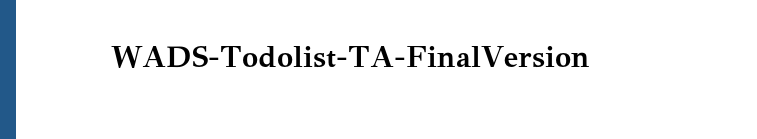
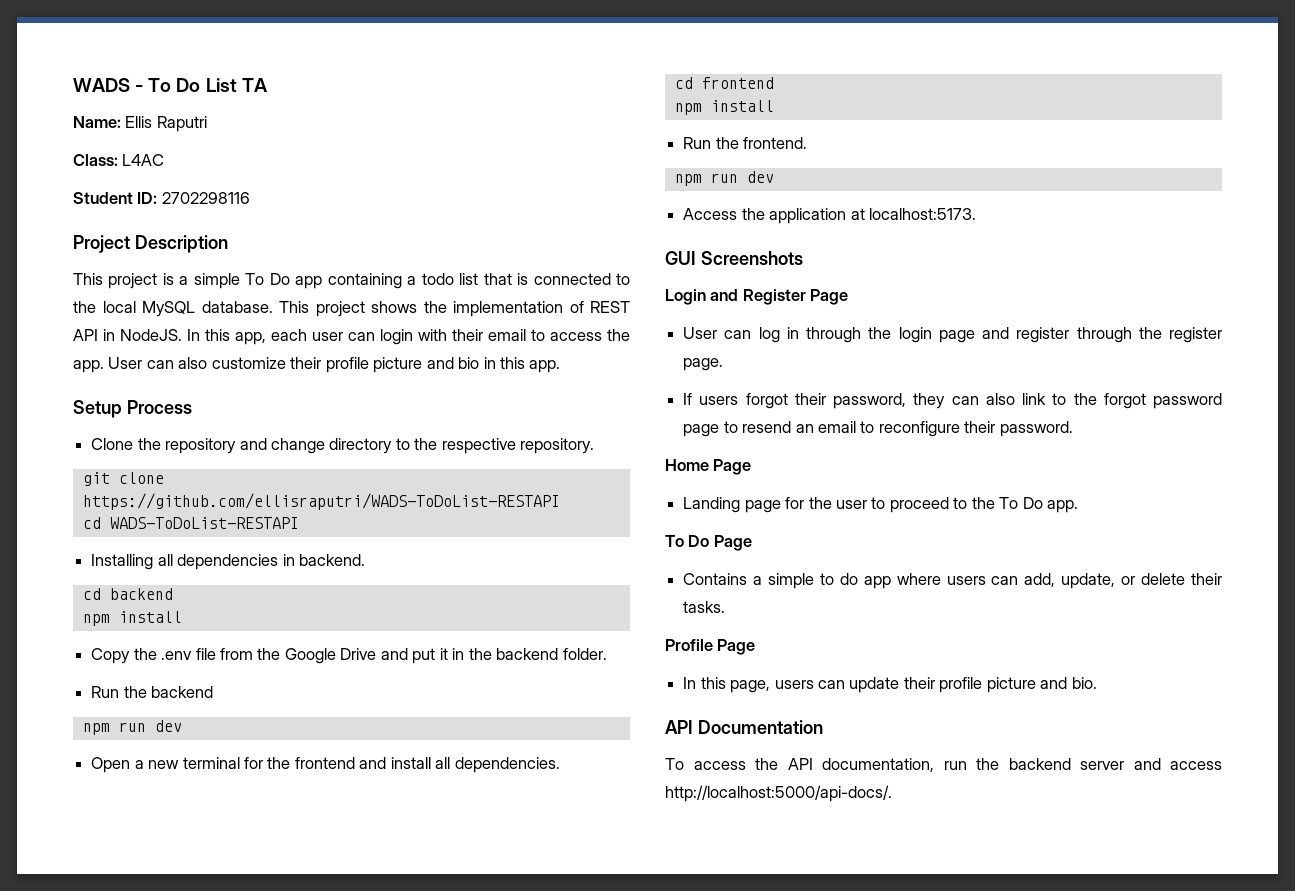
- WADS-Todolist-TA-FinalVersion
+ WADS - To Do List TA
+ Name: Ellis Raputri
+ Class: L4AC
+ Student ID: 2702298116
+ Project Description
+ This project is a simple To Do app containing a todo list that is connected to the local MySQL database. This project shows the implementation of REST API in NodeJS. In this app, each user can login with their email to access the app. User can also customize their profile picture and bio in this app.
+ Setup Process
+ Clone the repository and change directory to the respective repository.
+ git clone https://github.com/ellisraputri/WADS-ToDoList-RESTAPI
+ cd WADS-ToDoList-RESTAPI
+ Installing all dependencies in backend.
+ cd backend
+ npm install
+ Copy the .env file from the Google Drive and put it in the backend folder.
+ Run the backend
+ npm run dev
+ Open a new terminal for the frontend and install all dependencies.
+ cd frontend
+ npm install
+ Run the frontend.
+ npm run dev
+ Access the application at localhost:5173.
+ GUI Screenshots
+ Login and Register Page
+ User can log in through the login page and register through the register page.
+ If users forgot their password, they can also link to the forgot password page to resend an email to reconfigure their password.
+ Home Page
+ Landing page for the user to proceed to the To Do app.
+ To Do Page
+ Contains a simple to do app where users can add, update, or delete their tasks.
+ Profile Page
+ In this page, users can update their profile picture and bio.
+ API Documentation
+ To access the API documentation, run the backend server and access http://localhost:5000/api-docs/.

